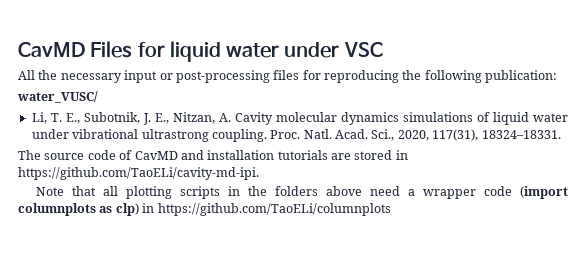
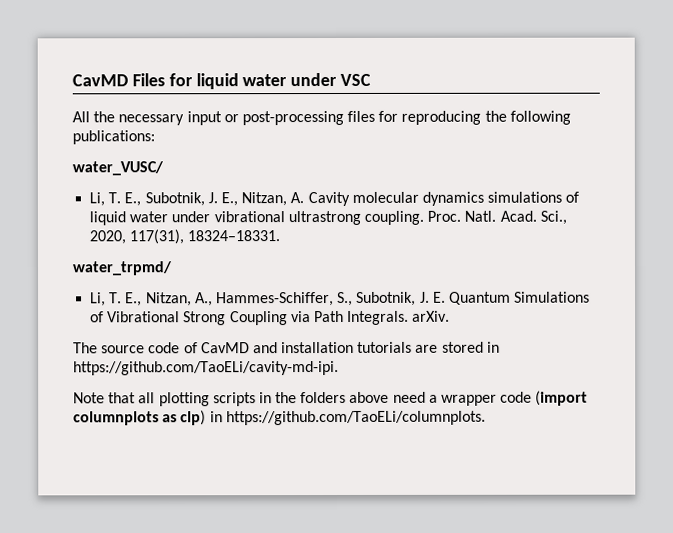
- All the necessary input or post-processing files for reproducing the following publication:
+ All the necessary input or post-processing files for reproducing the following publications:
+ water_trpmd/
+ Li, T. E., Nitzan, A., Hammes-Schiffer, S., Subotnik, J. E. Quantum Simulations of Vibrational Strong Coupling via Path Integrals. arXiv.
- Note that all plotting scripts in the folders above need a wrapper code (import columnplots as clp) in https://github.com/TaoELi/columnplots
+ Note that all plotting scripts in the folders above need a wrapper code (import columnplots as clp) in https://github.com/TaoELi/columnplots.

